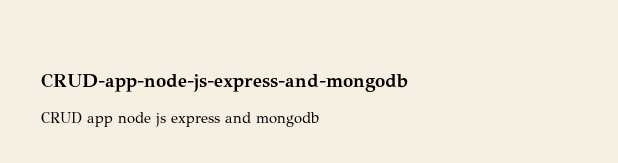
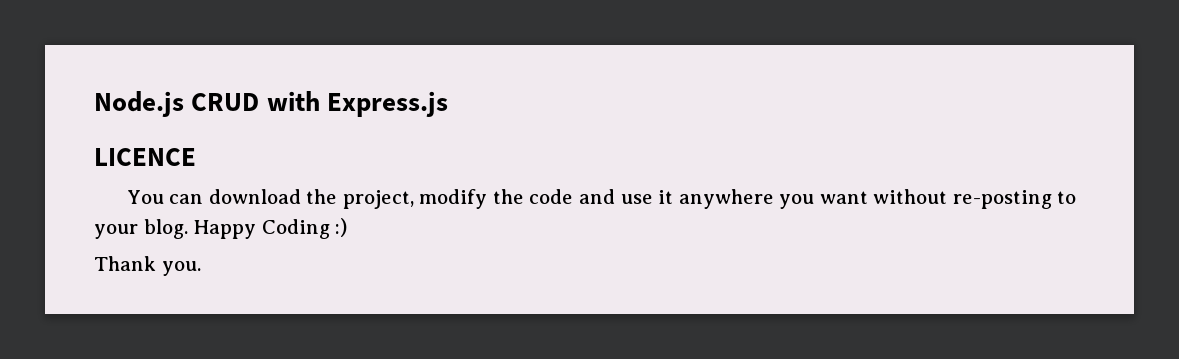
- CRUD-app-node-js-express-and-mongodb
- CRUD app node js express and mongodb
+ Node.js CRUD with Express.js
+ LICENCE
+ You can download the project, modify the code and use it anywhere you want without re-posting to your blog. Happy Coding :)
+ Thank you.

